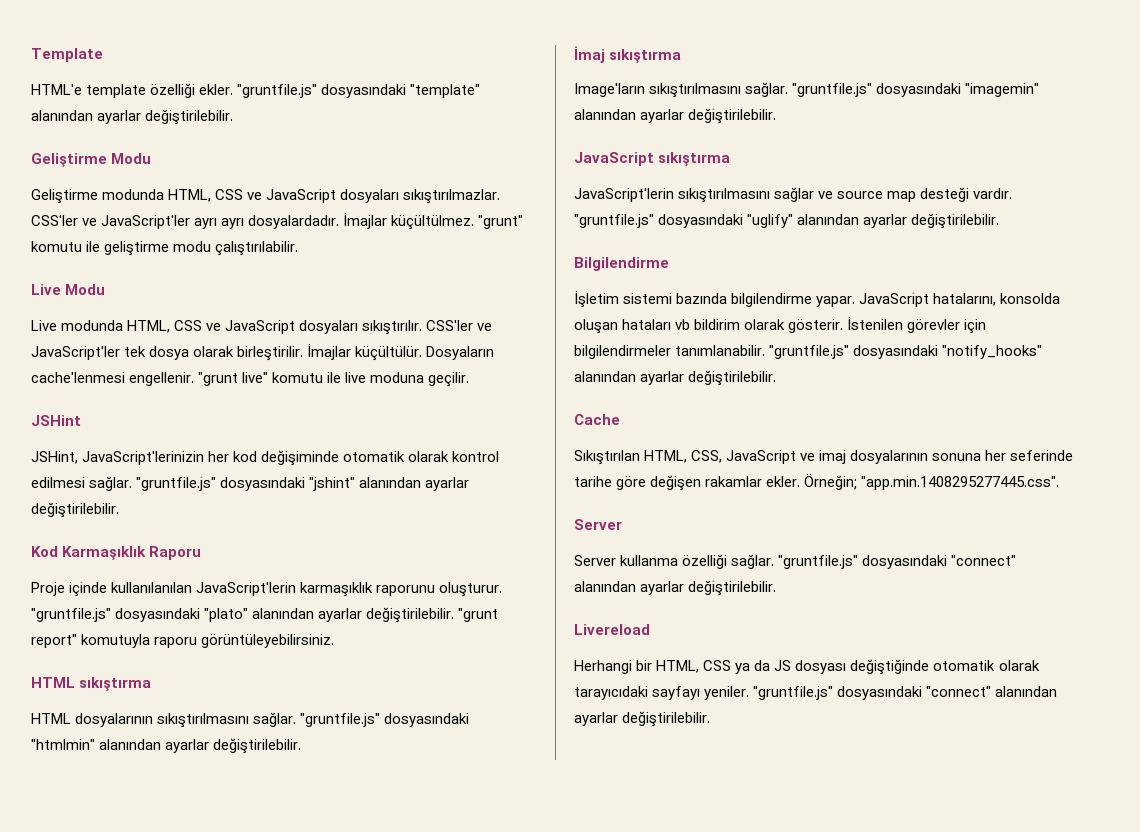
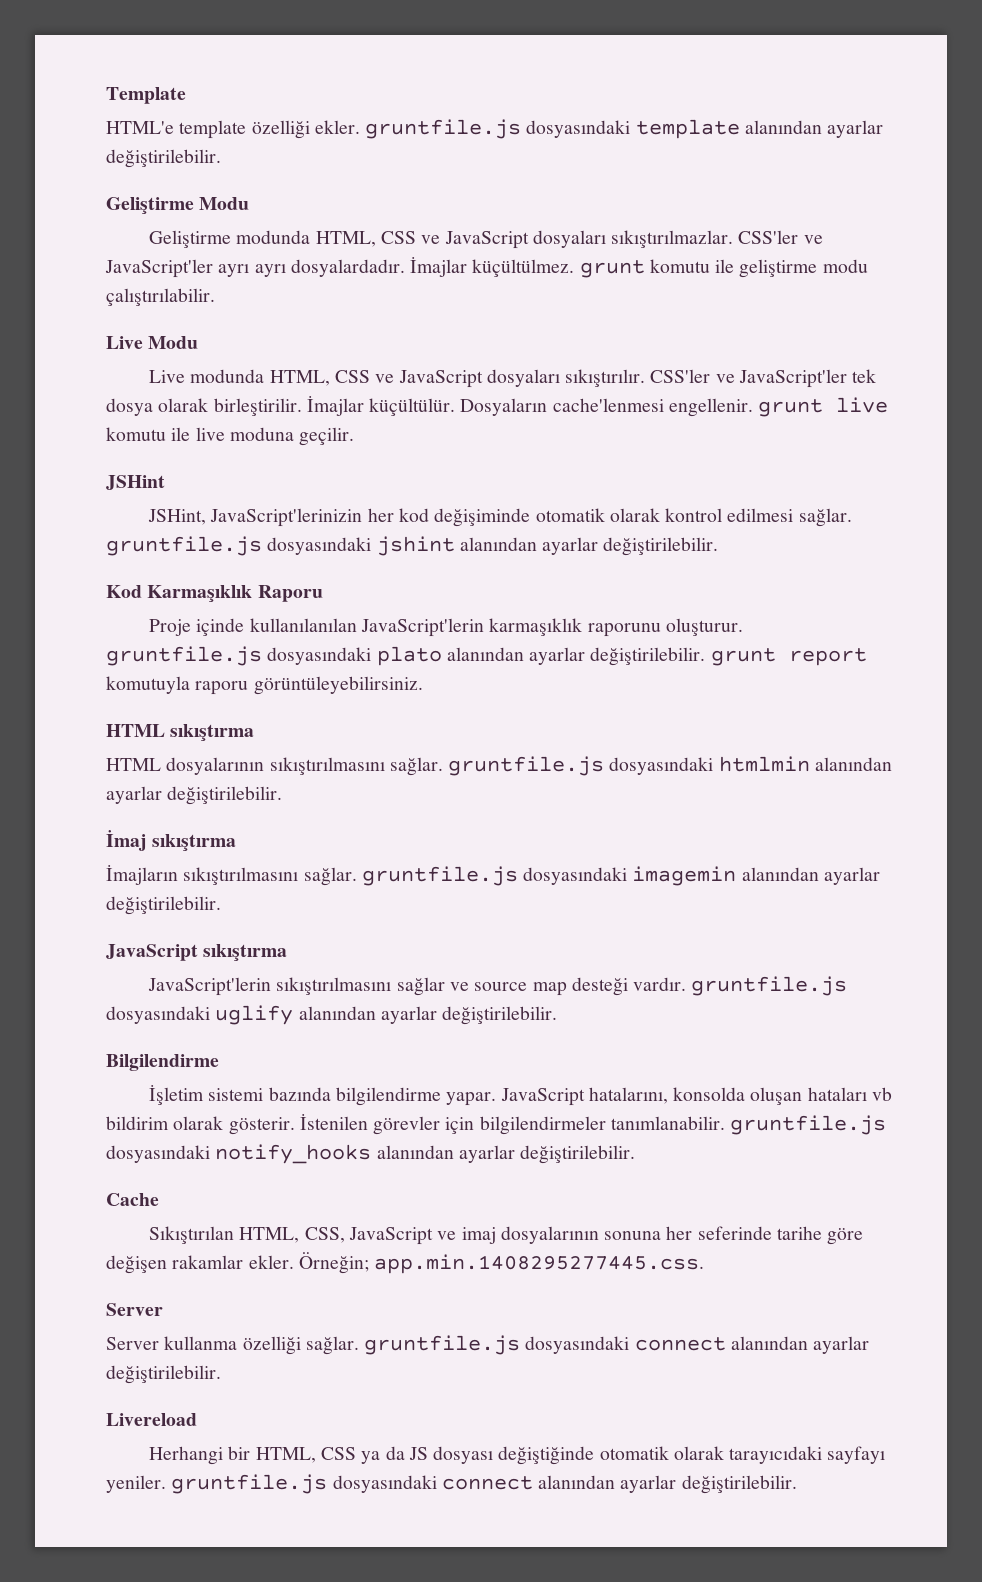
- HTML'e template özelliği ekler. "gruntfile.js" dosyasındaki "template" alanından ayarlar değiştirilebilir.
+ HTML'e template özelliği ekler. gruntfile.js dosyasındaki template alanından ayarlar değiştirilebilir.
- İmajlar küçültülmez. "grunt" komutu ile geliştirme modu çalıştırılabilir.
+ İmajlar küçültülmez. grunt komutu ile geliştirme modu çalıştırılabilir.
- Dosyaların cache'lenmesi engellenir. "grunt live" komutu ile live moduna geçilir.
+ Dosyaların cache'lenmesi engellenir. grunt live komutu ile live moduna geçilir.
- JSHint, JavaScript'lerinizin her kod değişiminde otomatik olarak kontrol edilmesi sağlar. "gruntfile.js" dosyasındaki "jshint" alanından ayarlar değiştirilebilir.
+ JSHint, JavaScript'lerinizin her kod değişiminde otomatik olarak kontrol edilmesi sağlar. gruntfile.js dosyasındaki jshint alanından ayarlar değiştirilebilir.
- Proje içinde kullanılanılan JavaScript'lerin karmaşıklık raporunu oluşturur. "gruntfile.js" dosyasındaki "plato" alanından ayarlar değiştirilebilir. "grunt report" komutuyla raporu görüntüleyebilirsiniz.
+ Proje içinde kullanılanılan JavaScript'lerin karmaşıklık raporunu oluşturur. gruntfile.js dosyasındaki plato alanından ayarlar değiştirilebilir. grunt report komutuyla raporu görüntüleyebilirsiniz.
- HTML dosyalarının sıkıştırılmasını sağlar. "gruntfile.js" dosyasındaki "htmlmin" alanından ayarlar değiştirilebilir.
+ HTML dosyalarının sıkıştırılmasını sağlar. gruntfile.js dosyasındaki htmlmin alanından ayarlar değiştirilebilir.
- Image'ların sıkıştırılmasını sağlar. "gruntfile.js" dosyasındaki "imagemin" alanından ayarlar değiştirilebilir.
+ İmajların sıkıştırılmasını sağlar. gruntfile.js dosyasındaki imagemin alanından ayarlar değiştirilebilir.
- JavaScript'lerin sıkıştırılmasını sağlar ve source map desteği vardır. "gruntfile.js" dosyasındaki "uglify" alanından ayarlar değiştirilebilir.
+ JavaScript'lerin sıkıştırılmasını sağlar ve source map desteği vardır. gruntfile.js dosyasındaki uglify alanından ayarlar değiştirilebilir.
- İstenilen görevler için bilgilendirmeler tanımlanabilir. "gruntfile.js" dosyasındaki "notify_hooks" alanından ayarlar değiştirilebilir.
+ İstenilen görevler için bilgilendirmeler tanımlanabilir. gruntfile.js dosyasındaki notify_hooks alanından ayarlar değiştirilebilir.
- Örneğin; "app.min.1408295277445.css".
+ Örneğin; app.min.1408295277445.css.
- Server kullanma özelliği sağlar. "gruntfile.js" dosyasındaki "connect" alanından ayarlar değiştirilebilir.
+ Server kullanma özelliği sağlar. gruntfile.js dosyasındaki connect alanından ayarlar değiştirilebilir.
- Herhangi bir HTML, CSS ya da JS dosyası değiştiğinde otomatik olarak tarayıcıdaki sayfayı yeniler. "gruntfile.js" dosyasındaki "connect" alanından ayarlar değiştirilebilir.
+ Herhangi bir HTML, CSS ya da JS dosyası değiştiğinde otomatik olarak tarayıcıdaki sayfayı yeniler. gruntfile.js dosyasındaki connect alanından ayarlar değiştirilebilir.

